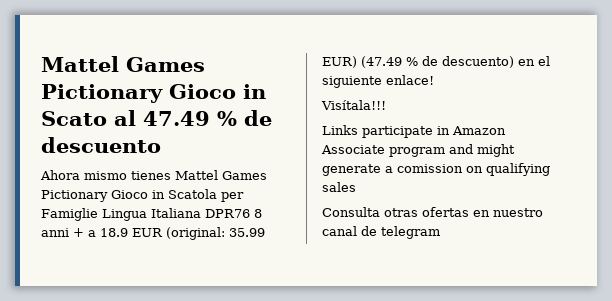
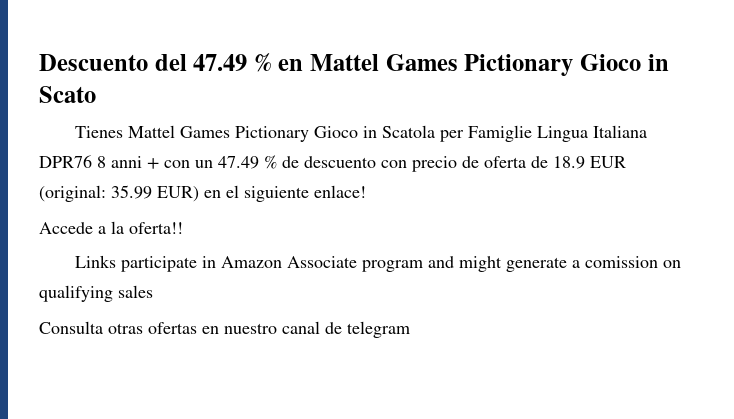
- Mattel Games Pictionary Gioco in Scato al 47.49 % de descuento
- Ahora mismo tienes Mattel Games Pictionary Gioco in Scatola per Famiglie Lingua Italiana DPR76 8 anni + a 18.9 EUR (original: 35.99 EUR) (47.49 % de descuento) en el siguiente enlace!
+ Descuento del 47.49 % en Mattel Games Pictionary Gioco in Scato
+ Tienes Mattel Games Pictionary Gioco in Scatola per Famiglie Lingua Italiana DPR76 8 anni + con un 47.49 % de descuento con precio de oferta de 18.9 EUR (original: 35.99 EUR) en el siguiente enlace!
- Visítala!!!
+ Accede a la oferta!!

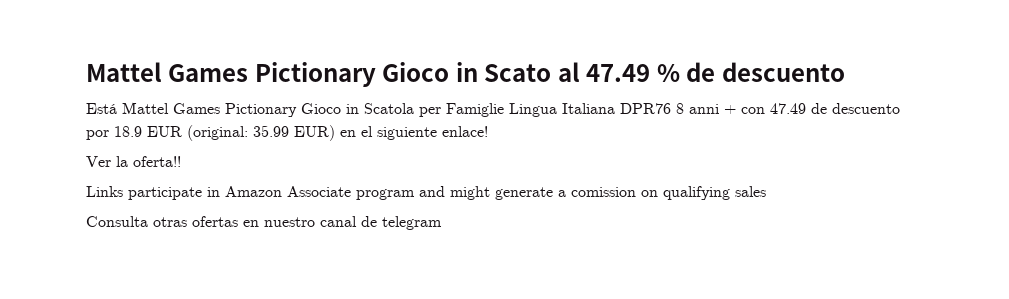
- Descuento del 47.49 % en Mattel Games Pictionary Gioco in Scato
- Tienes Mattel Games Pictionary Gioco in Scatola per Famiglie Lingua Italiana DPR76 8 anni + con un 47.49 % de descuento con precio de oferta de 18.9 EUR (original: 35.99 EUR) en el siguiente enlace!
+ Mattel Games Pictionary Gioco in Scato al 47.49 % de descuento
+ Está Mattel Games Pictionary Gioco in Scatola per Famiglie Lingua Italiana DPR76 8 anni + con 47.49 de descuento por 18.9 EUR (original: 35.99 EUR) en el siguiente enlace!
- Accede a la oferta!!
+ Ver la oferta!!

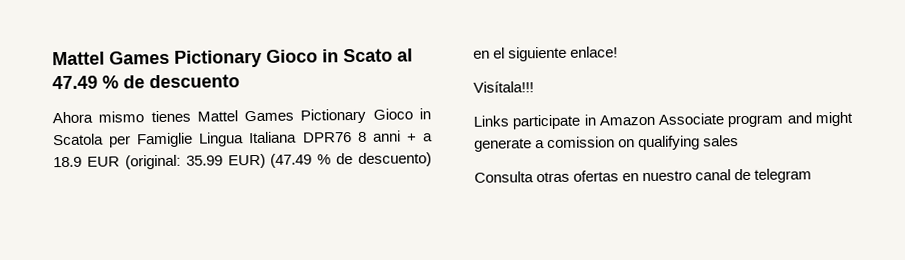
- Está Mattel Games Pictionary Gioco in Scatola per Famiglie Lingua Italiana DPR76 8 anni + con 47.49 de descuento por 18.9 EUR (original: 35.99 EUR) en el siguiente enlace!
+ Ahora mismo tienes Mattel Games Pictionary Gioco in Scatola per Famiglie Lingua Italiana DPR76 8 anni + a 18.9 EUR (original: 35.99 EUR) (47.49 % de descuento) en el siguiente enlace!
- Ver la oferta!!
+ Visítala!!!

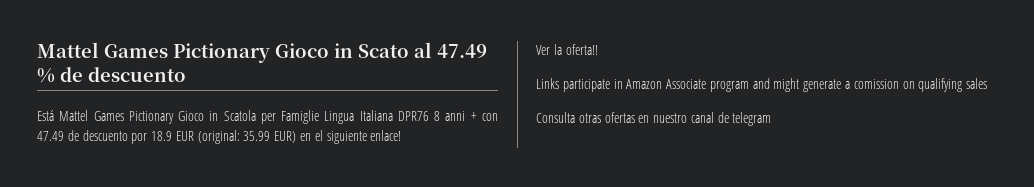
- Ahora mismo tienes Mattel Games Pictionary Gioco in Scatola per Famiglie Lingua Italiana DPR76 8 anni + a 18.9 EUR (original: 35.99 EUR) (47.49 % de descuento) en el siguiente enlace!
+ Está Mattel Games Pictionary Gioco in Scatola per Famiglie Lingua Italiana DPR76 8 anni + con 47.49 de descuento por 18.9 EUR (original: 35.99 EUR) en el siguiente enlace!
- Visítala!!!
+ Ver la oferta!!

